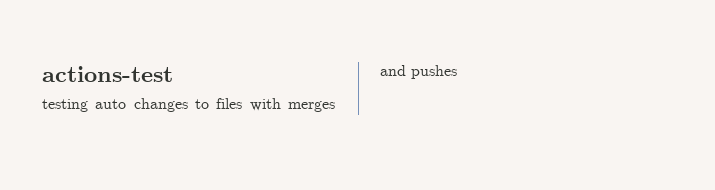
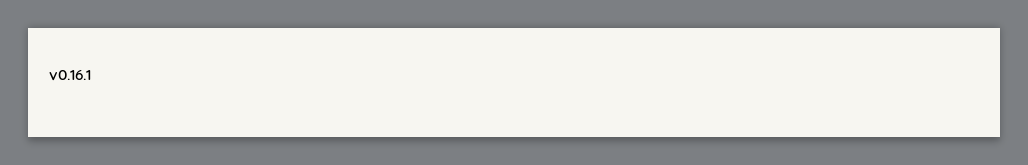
- actions-test
- testing auto changes to files with merges and pushes
+ v0.16.1

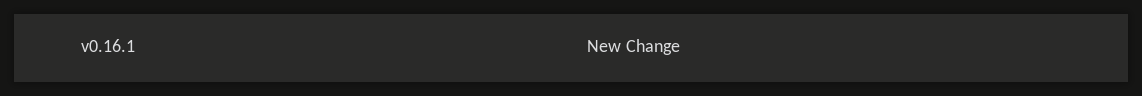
+ New Change

